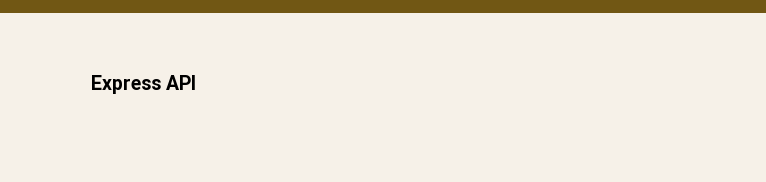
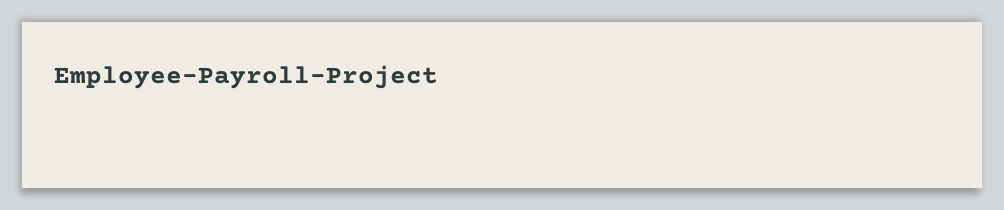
- Express API
+ Employee-Payroll-Project

